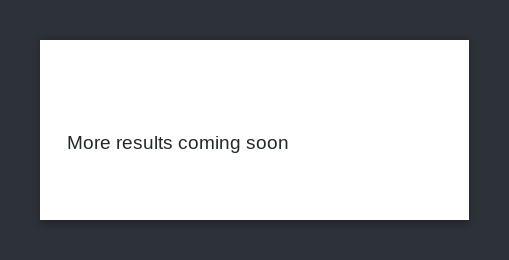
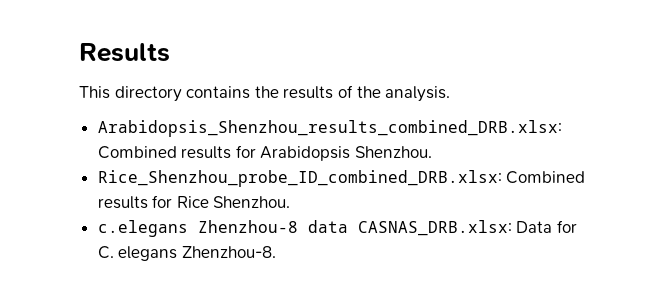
- More results coming soon
+ Results
+ This directory contains the results of the analysis.
+ Arabidopsis_Shenzhou_results_combined_DRB.xlsx: Combined results for Arabidopsis Shenzhou.
+ Rice_Shenzhou_probe_ID_combined_DRB.xlsx: Combined results for Rice Shenzhou.
+ c.elegans Zhenzhou-8 data CASNAS_DRB.xlsx: Data for C. elegans Zhenzhou-8.

